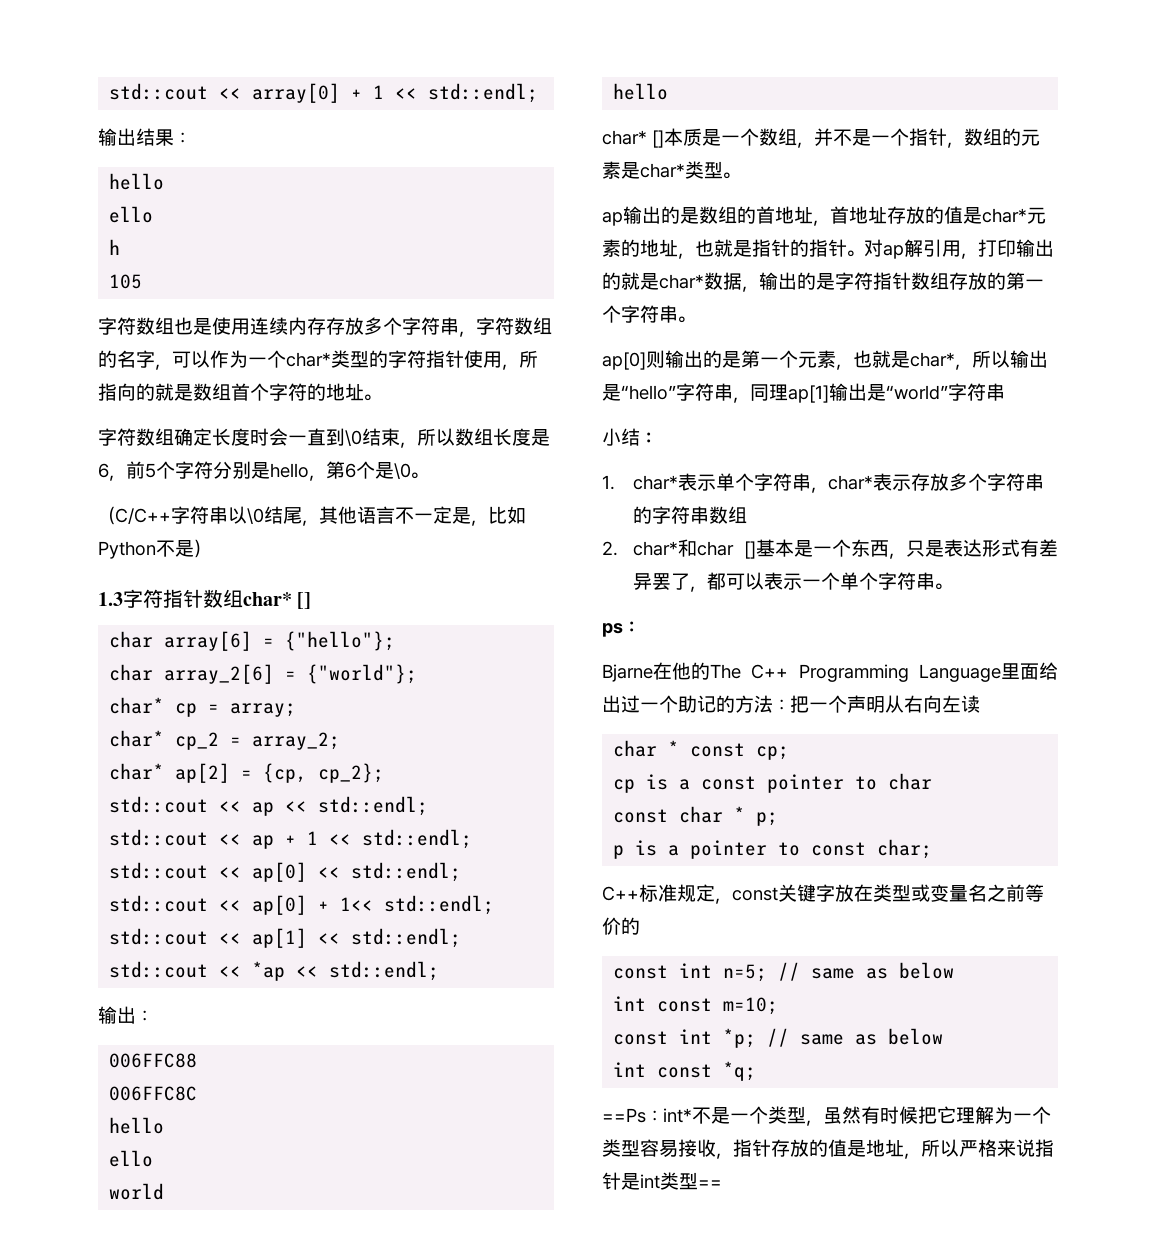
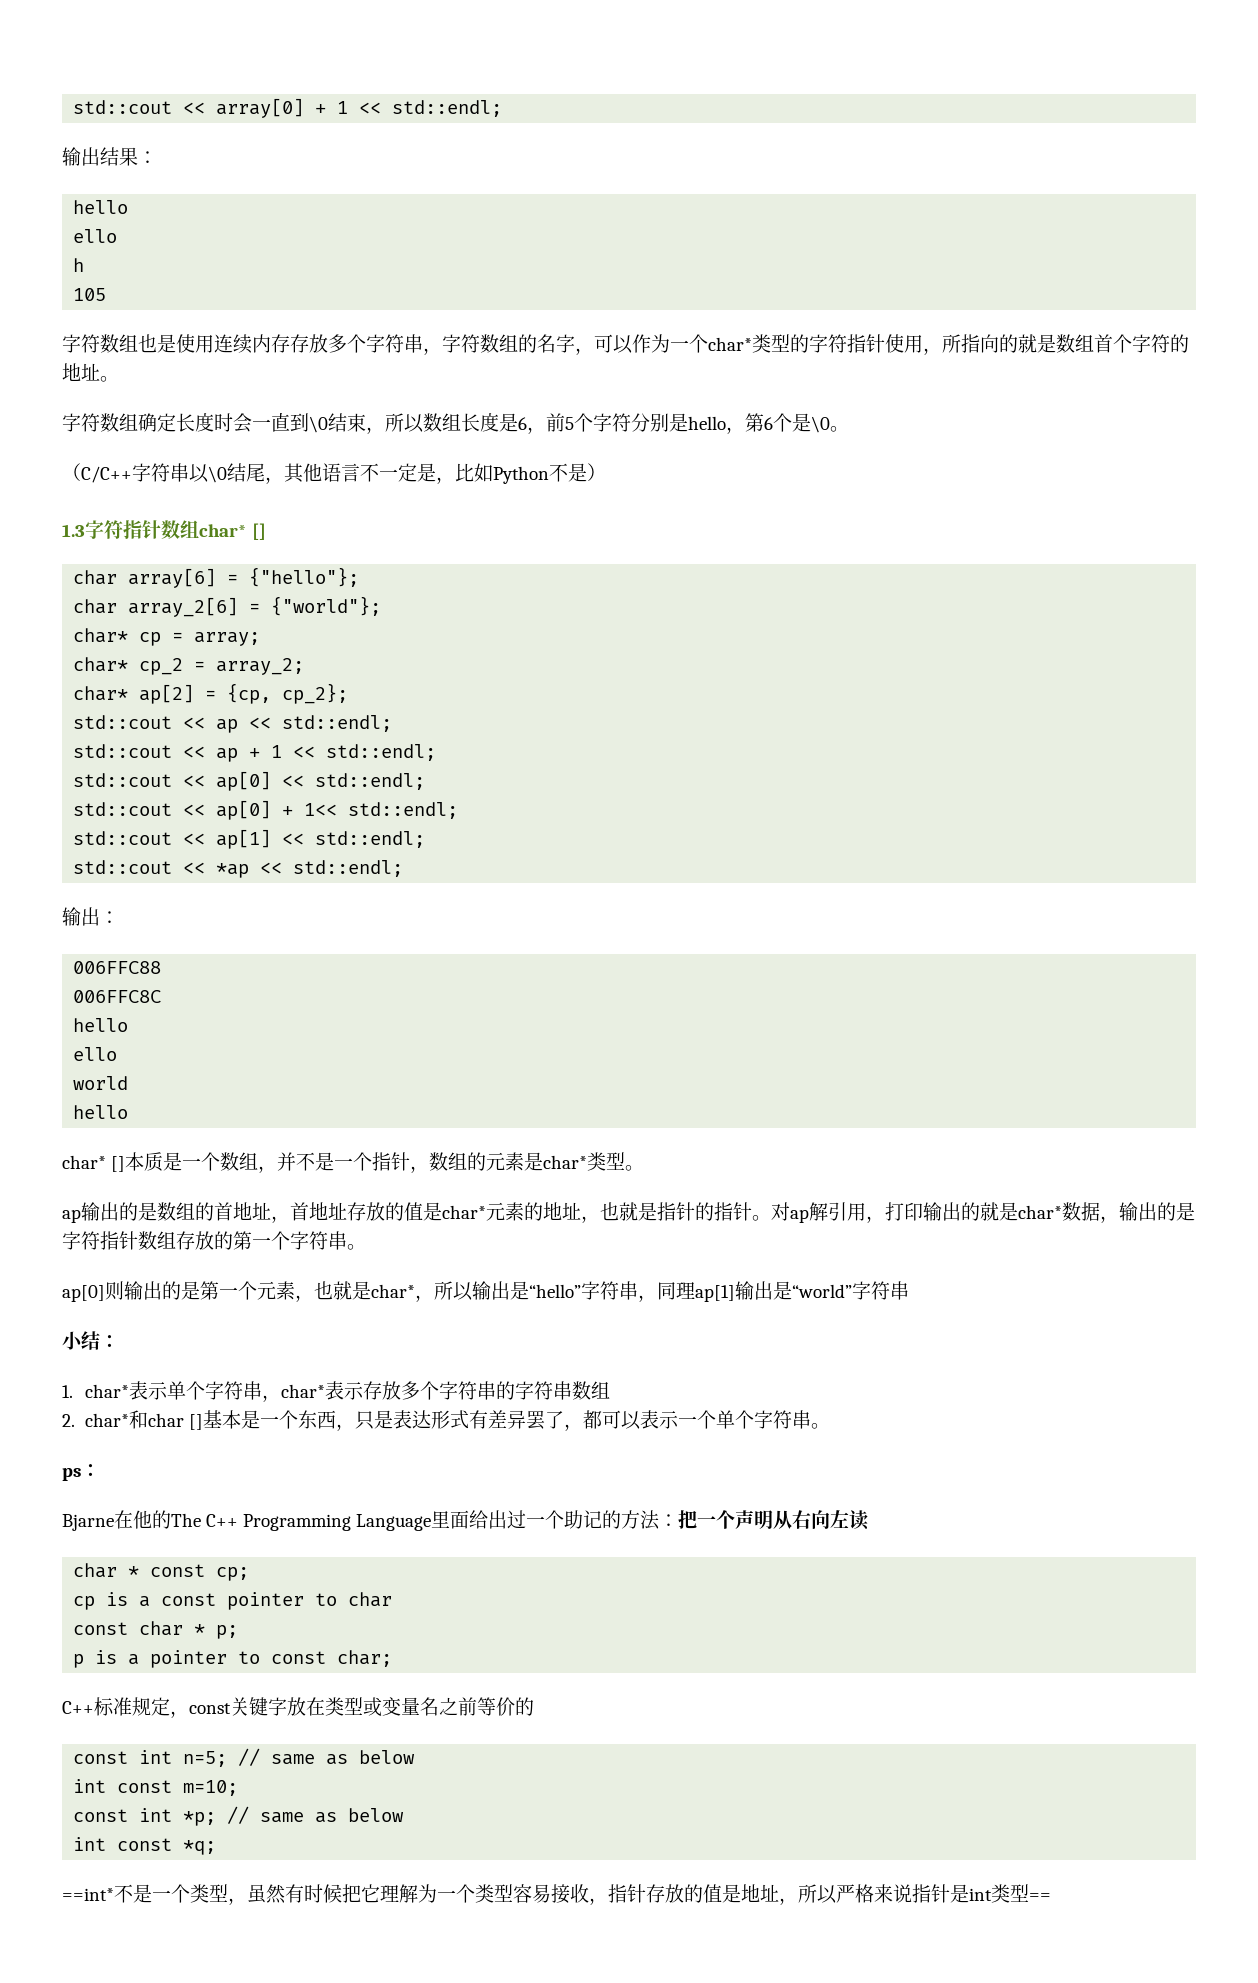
- ==Ps：int*不是一个类型，虽然有时候把它理解为一个类型容易接收，指针存放的值是地址，所以严格来说指针是int类型==
+ ==int*不是一个类型，虽然有时候把它理解为一个类型容易接收，指针存放的值是地址，所以严格来说指针是int类型==

